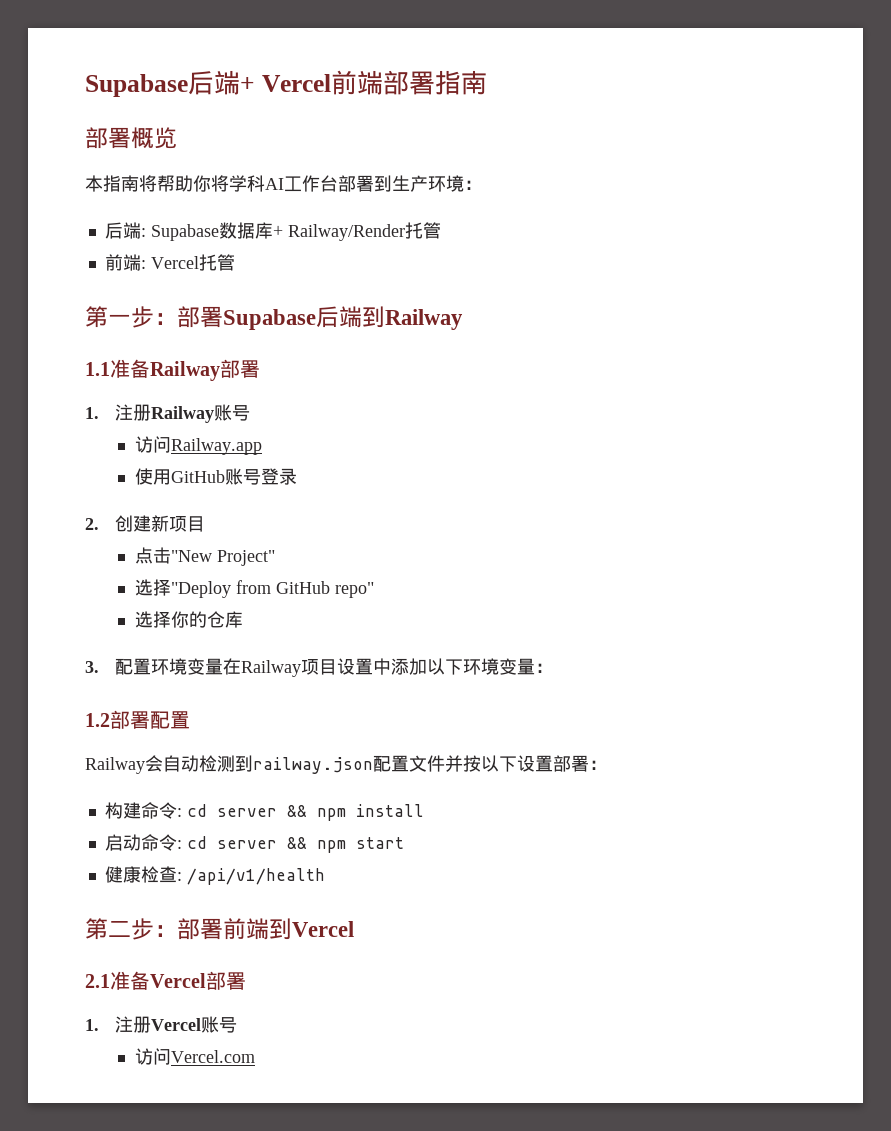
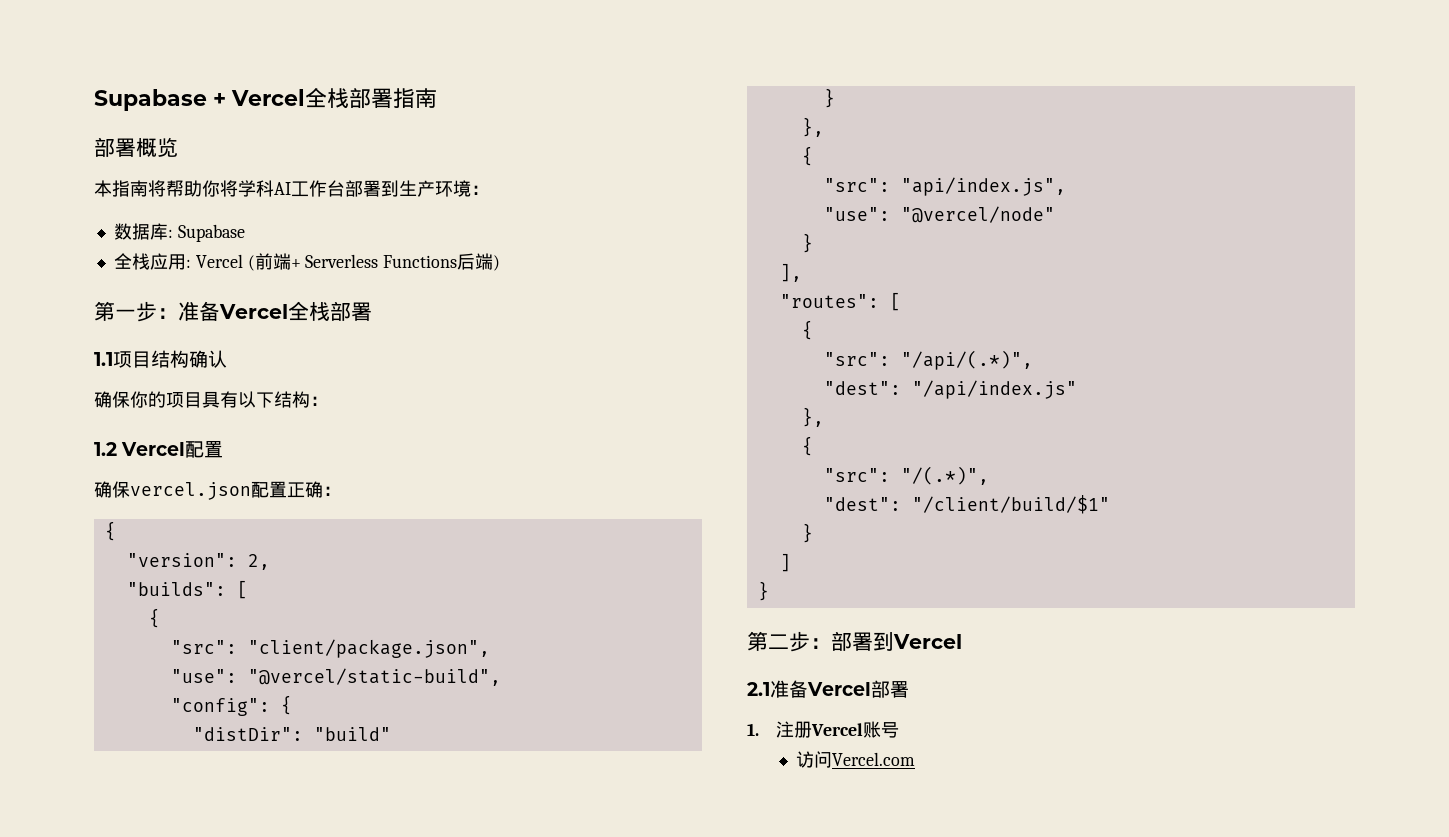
- Supabase后端+ Vercel前端部署指南
+ Supabase + Vercel全栈部署指南
- 后端: Supabase数据库+ Railway/Render托管
- 前端: Vercel托管
- 第一步：部署Supabase后端到Railway
- 1.1准备Railway部署
- 1.注册Railway账号
- 访问Railway.app
- 使用GitHub账号登录
- 2.创建新项目
- 点击"New Project"
- 选择"Deploy from GitHub repo"
- 选择你的仓库
- 3.配置环境变量在Railway项目设置中添加以下环境变量：
+ 数据库: Supabase
+ 全栈应用: Vercel (前端+ Serverless Functions后端)
+ 第一步：准备Vercel全栈部署
+ 1.1项目结构确认
+ 确保你的项目具有以下结构：
- 1.2部署配置
+ 1.2 Vercel配置
- Railway会自动检测到railway.json配置文件并按以下设置部署：
- 构建命令: cd server && npm install
- 启动命令: cd server && npm start
- 健康检查: /api/v1/health
+ 确保vercel.json配置正确：
+ {
+ "version": 2,
+ "builds": [
+ {
+ "src": "client/package.json",
+ "use": "@vercel/static-build",
+ "config": {
+ "distDir": "build"
+ }
+ },
+ {
+ "src": "api/index.js",
+ "use": "@vercel/node"
+ }
+ ],
+ "routes": [
+ {
+ "src": "/api/(.*)",
+ "dest": "/api/index.js"
+ },
+ {
+ "src": "/(.*)",
+ "dest": "/client/build/$1"
+ }
+ ]
+ }
- 第二步：部署前端到Vercel
+ 第二步：部署到Vercel

